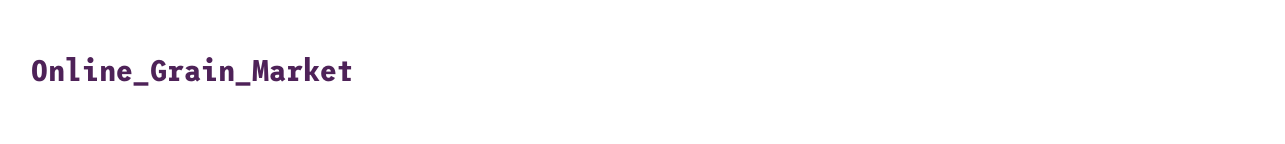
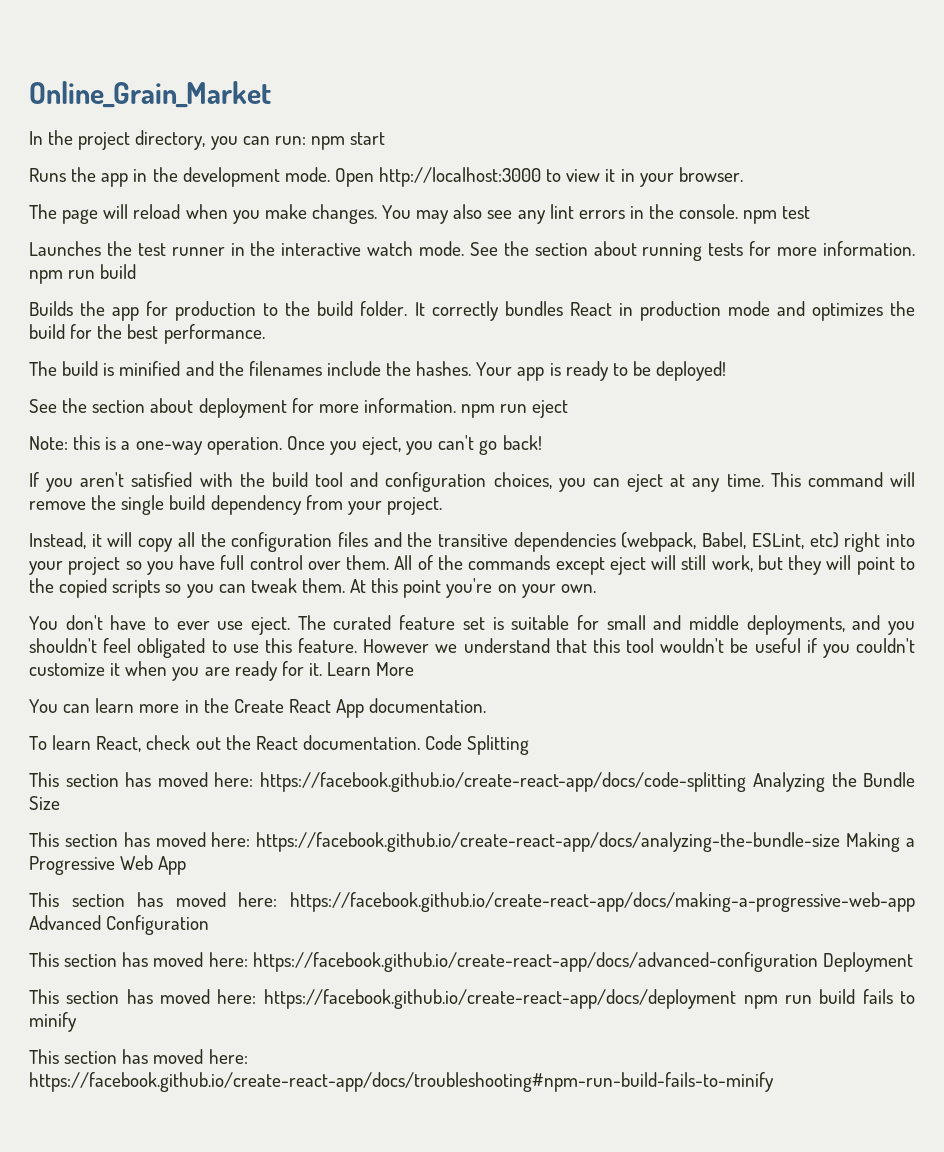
+ In the project directory, you can run: npm start
+ Runs the app in the development mode. Open http://localhost:3000 to view it in your browser.
+ The page will reload when you make changes. You may also see any lint errors in the console. npm test
+ Launches the test runner in the interactive watch mode. See the section about running tests for more information. npm run build
+ Builds the app for production to the build folder. It correctly bundles React in production mode and optimizes the build for the best performance.
+ The build is minified and the filenames include the hashes. Your app is ready to be deployed!
+ See the section about deployment for more information. npm run eject
+ Note: this is a one-way operation. Once you eject, you can't go back!
+ If you aren't satisfied with the build tool and configuration choices, you can eject at any time. This command will remove the single build dependency from your project.
+ Instead, it will copy all the configuration files and the transitive dependencies (webpack, Babel, ESLint, etc) right into your project so you have full control over them. All of the commands except eject will still work, but they will point to the copied scripts so you can tweak them. At this point you're on your own.
+ You don't have to ever use eject. The curated feature set is suitable for small and middle deployments, and you shouldn't feel obligated to use this feature. However we understand that this tool wouldn't be useful if you couldn't customize it when you are ready for it. Learn More
+ You can learn more in the Create React App documentation.
+ To learn React, check out the React documentation. Code Splitting
+ This section has moved here: https://facebook.github.io/create-react-app/docs/code-splitting Analyzing the Bundle Size
+ This section has moved here: https://facebook.github.io/create-react-app/docs/analyzing-the-bundle-size Making a Progressive Web App
+ This section has moved here: https://facebook.github.io/create-react-app/docs/making-a-progressive-web-app Advanced Configuration
+ This section has moved here: https://facebook.github.io/create-react-app/docs/advanced-configuration Deployment
+ This section has moved here: https://facebook.github.io/create-react-app/docs/deployment npm run build fails to minify
+ This section has moved here: https://facebook.github.io/create-react-app/docs/troubleshooting#npm-run-build-fails-to-minify

